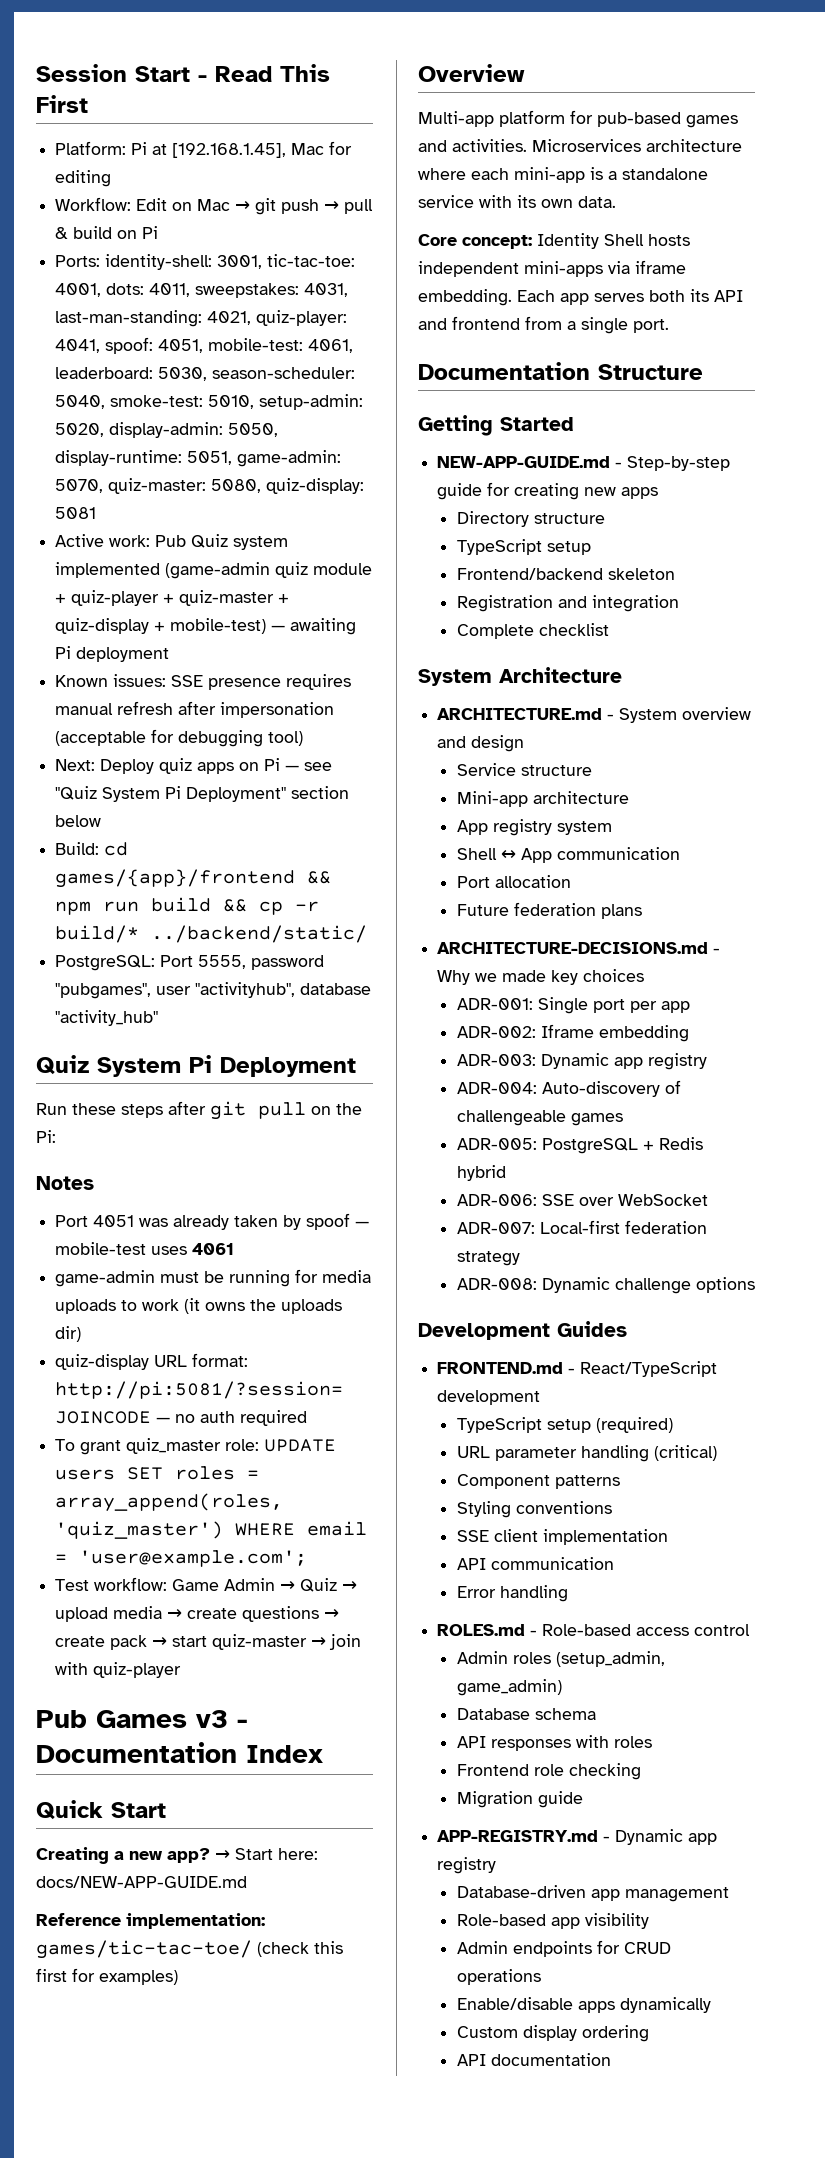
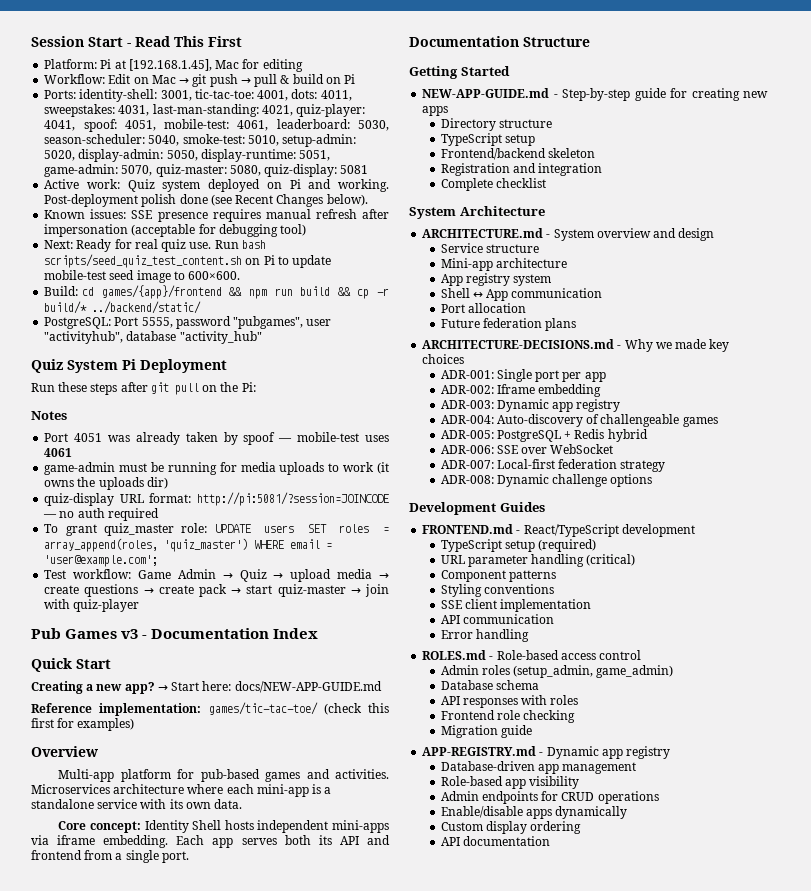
- Active work: Pub Quiz system implemented (game-admin quiz module + quiz-player + quiz-master + quiz-display + mobile-test) — awaiting Pi deployment
+ Active work: Quiz system deployed on Pi and working. Post-deployment polish done (see Recent Changes below).
- Next: Deploy quiz apps on Pi — see "Quiz System Pi Deployment" section below
+ Next: Ready for real quiz use. Run bash scripts/seed_quiz_test_content.sh on Pi to update mobile-test seed image to 600×600.

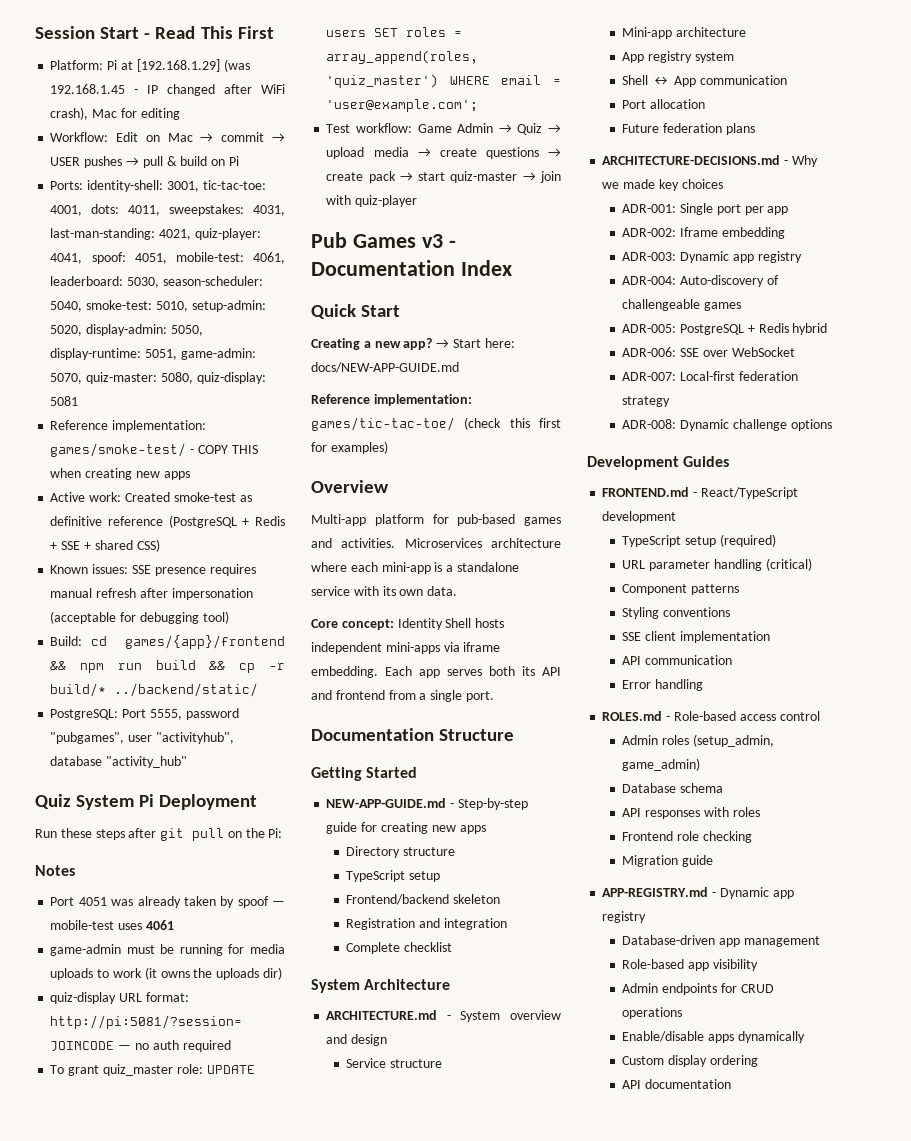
- Platform: Pi at [192.168.1.45], Mac for editing
+ Platform: Pi at [192.168.1.29] (was 192.168.1.45 - IP changed after WiFi crash), Mac for editing
- Workflow: Edit on Mac → git push → pull & build on Pi
+ Workflow: Edit on Mac → commit → USER pushes → pull & build on Pi
- Active work: Quiz system deployed on Pi and working. Post-deployment polish done (see Recent Changes below).
+ Reference implementation: games/smoke-test/ - COPY THIS when creating new apps
+ Active work: Created smoke-test as definitive reference (PostgreSQL + Redis + SSE + shared CSS)
- Next: Ready for real quiz use. Run bash scripts/seed_quiz_test_content.sh on Pi to update mobile-test seed image to 600×600.

